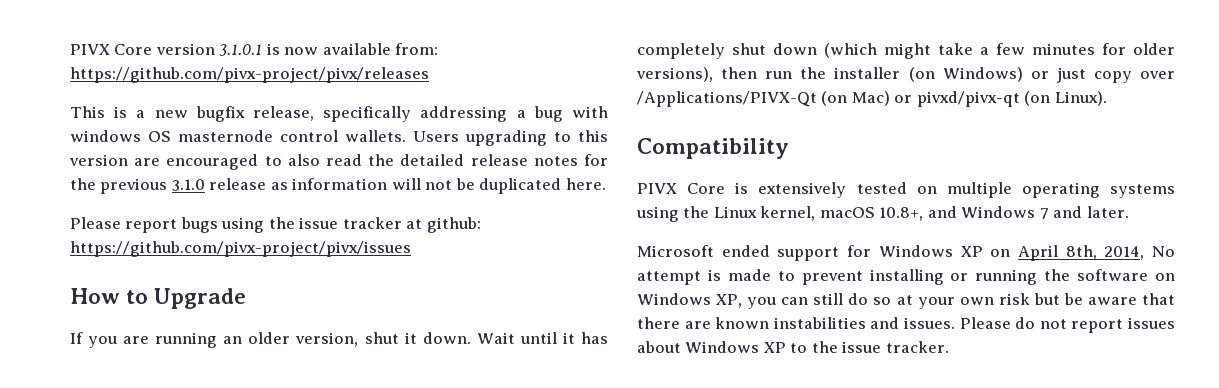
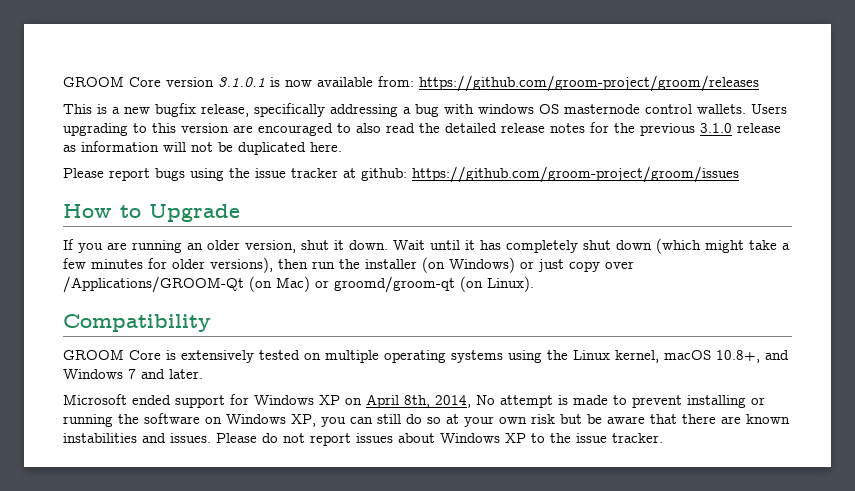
- PIVX Core version 3.1.0.1 is now available from: https://github.com/pivx-project/pivx/releases
+ GROOM Core version 3.1.0.1 is now available from: https://github.com/groom-project/groom/releases
- Please report bugs using the issue tracker at github: https://github.com/pivx-project/pivx/issues
+ Please report bugs using the issue tracker at github: https://github.com/groom-project/groom/issues
- Wait until it has completely shut down (which might take a few minutes for older versions), then run the installer (on Windows) or just copy over /Applications/PIVX-Qt (on Mac) or pivxd/pivx-qt (on Linux).
+ Wait until it has completely shut down (which might take a few minutes for older versions), then run the installer (on Windows) or just copy over /Applications/GROOM-Qt (on Mac) or groomd/groom-qt (on Linux).
- PIVX Core is extensively tested on multiple operating systems using the Linux kernel, macOS 10.8+, and Windows 7 and later.
+ GROOM Core is extensively tested on multiple operating systems using the Linux kernel, macOS 10.8+, and Windows 7 and later.

